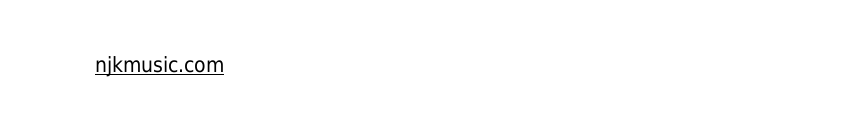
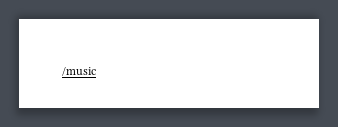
- njkmusic.com
+ /music

